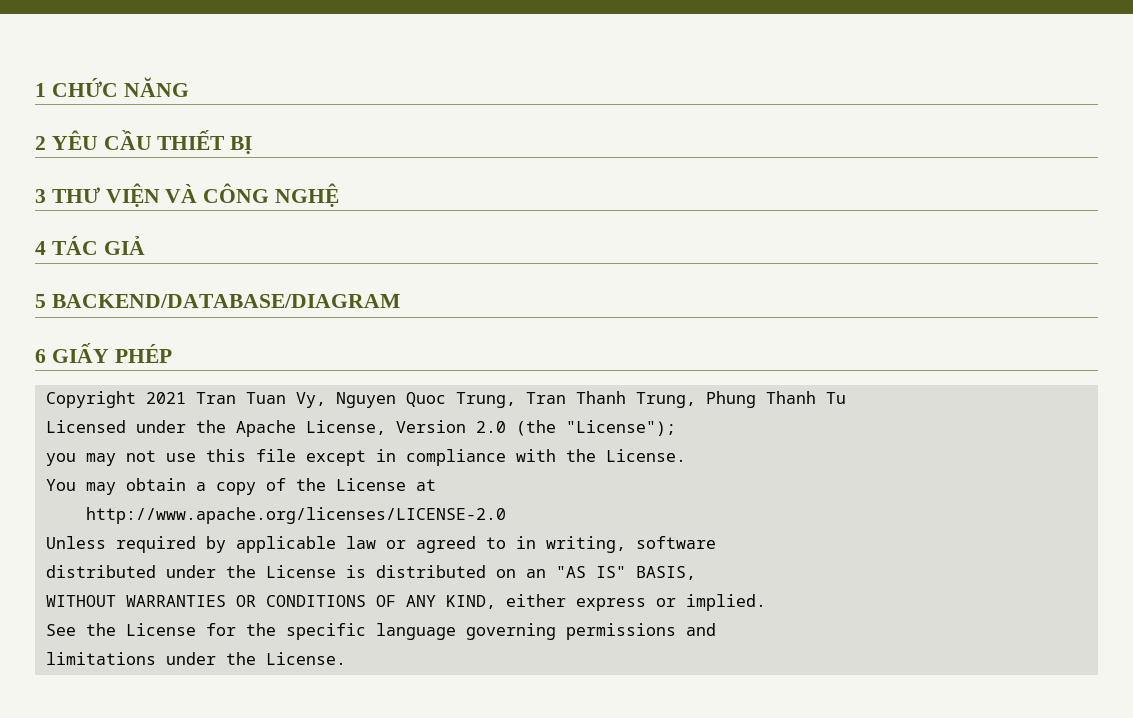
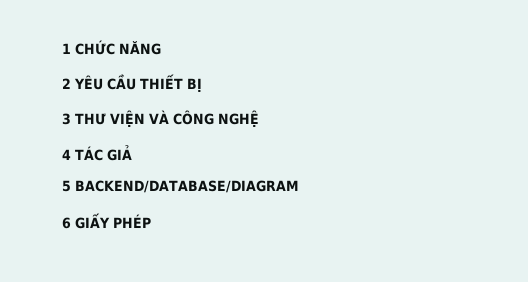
- Copyright 2021 Tran Tuan Vy, Nguyen Quoc Trung, Tran Thanh Trung, Phung Thanh Tu
- Licensed under the Apache License, Version 2.0 (the "License");
- you may not use this file except in compliance with the License.
- You may obtain a copy of the License at
- http://www.apache.org/licenses/LICENSE-2.0
- Unless required by applicable law or agreed to in writing, software
- distributed under the License is distributed on an "AS IS" BASIS,
- WITHOUT WARRANTIES OR CONDITIONS OF ANY KIND, either express or implied.
- See the License for the specific language governing permissions and
- limitations under the License.

